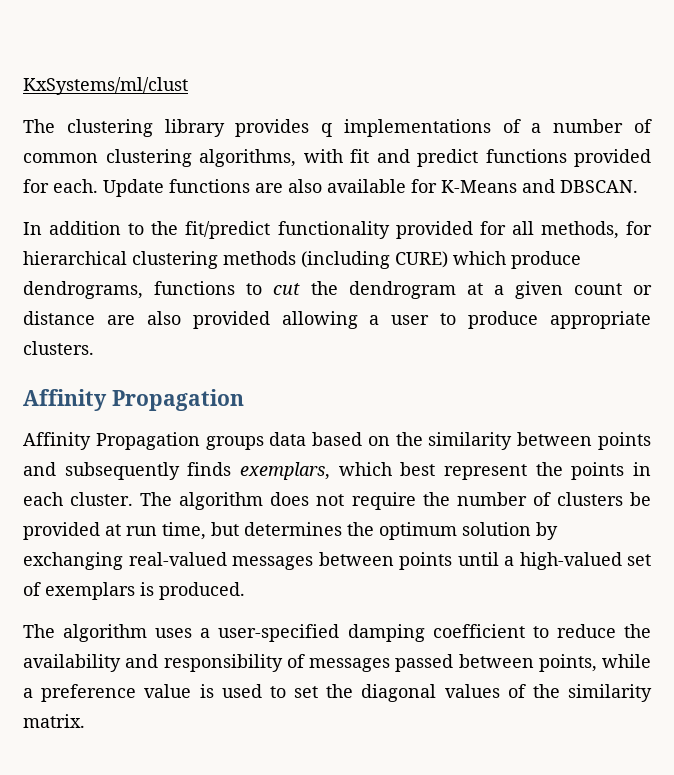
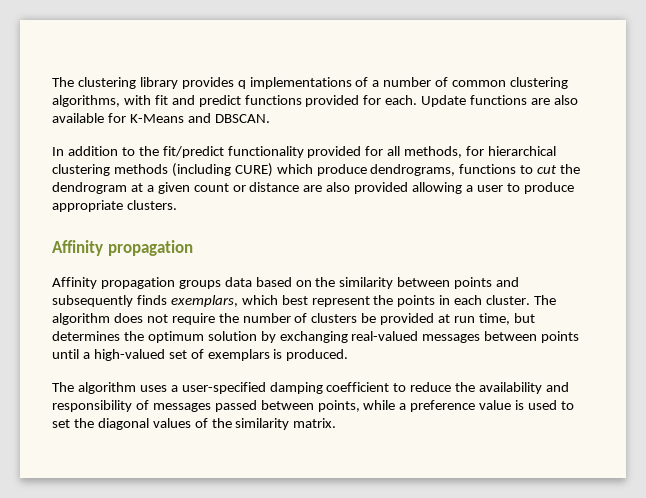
- KxSystems/ml/clust
  In addition to the fit/predict functionality provided for all methods, for hierarchical clustering methods (including CURE) which produce dendrograms, functions to cut the dendrogram at a given count or distance are also provided allowing a user to produce appropriate clusters.
- Affinity Propagation
- Affinity Propagation groups data based on the similarity between points and subsequently finds exemplars, which best represent the points in each cluster.
+ Affinity propagation
+ Affinity propagation groups data based on the similarity between points and subsequently finds exemplars, which best represent the points in each cluster.

